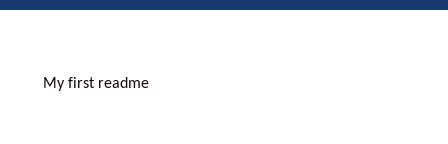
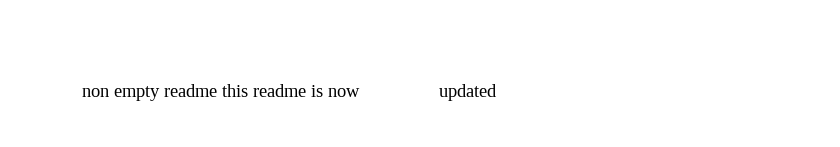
- My first readme
+ non empty readme this readme is now updated

